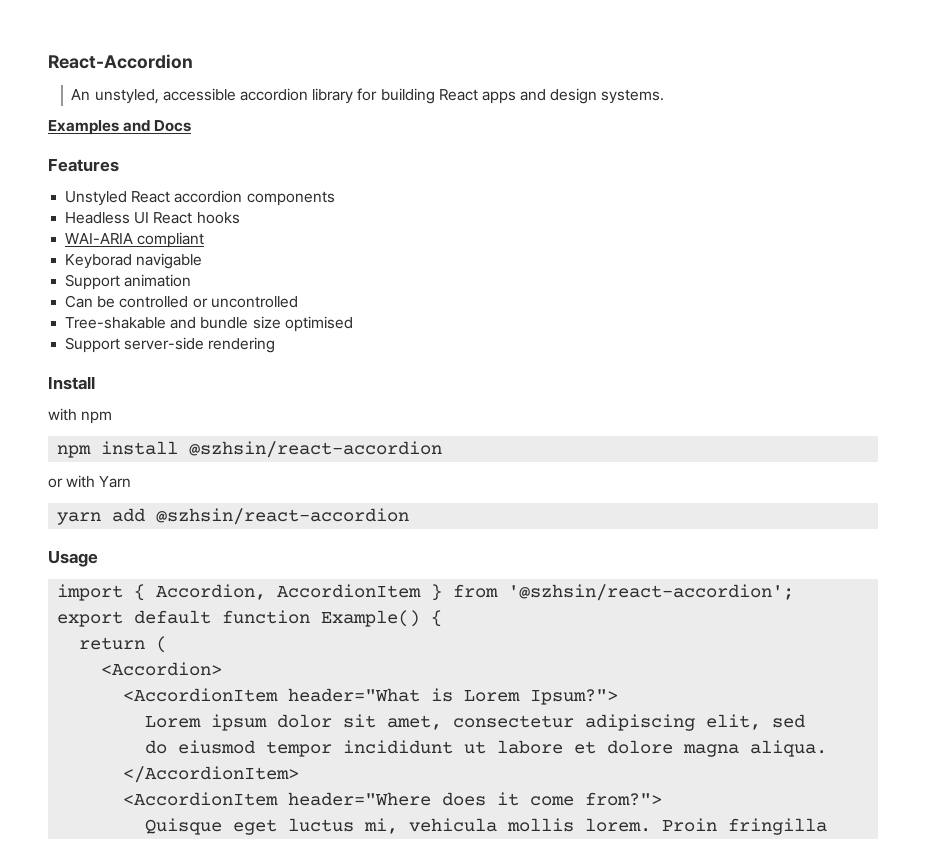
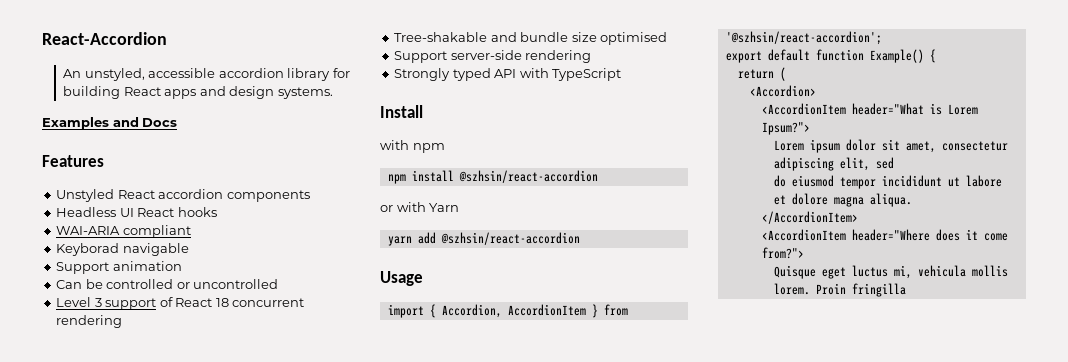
+ Level 3 support of React 18 concurrent rendering
+ Strongly typed API with TypeScript

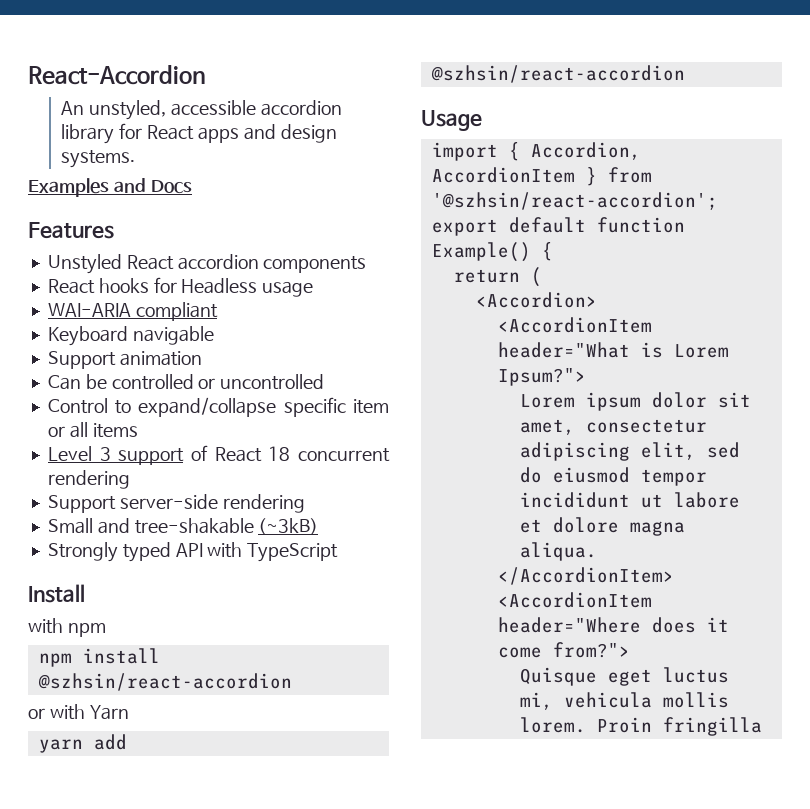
- An unstyled, accessible accordion library for building React apps and design systems.
+ An unstyled, accessible accordion library for React apps and design systems.
- Headless UI React hooks
+ React hooks for Headless usage
- Keyborad navigable
+ Keyboard navigable
+ Control to expand/collapse specific item or all items
- Tree-shakable and bundle size optimised
+ Small and tree-shakable (~3kB)

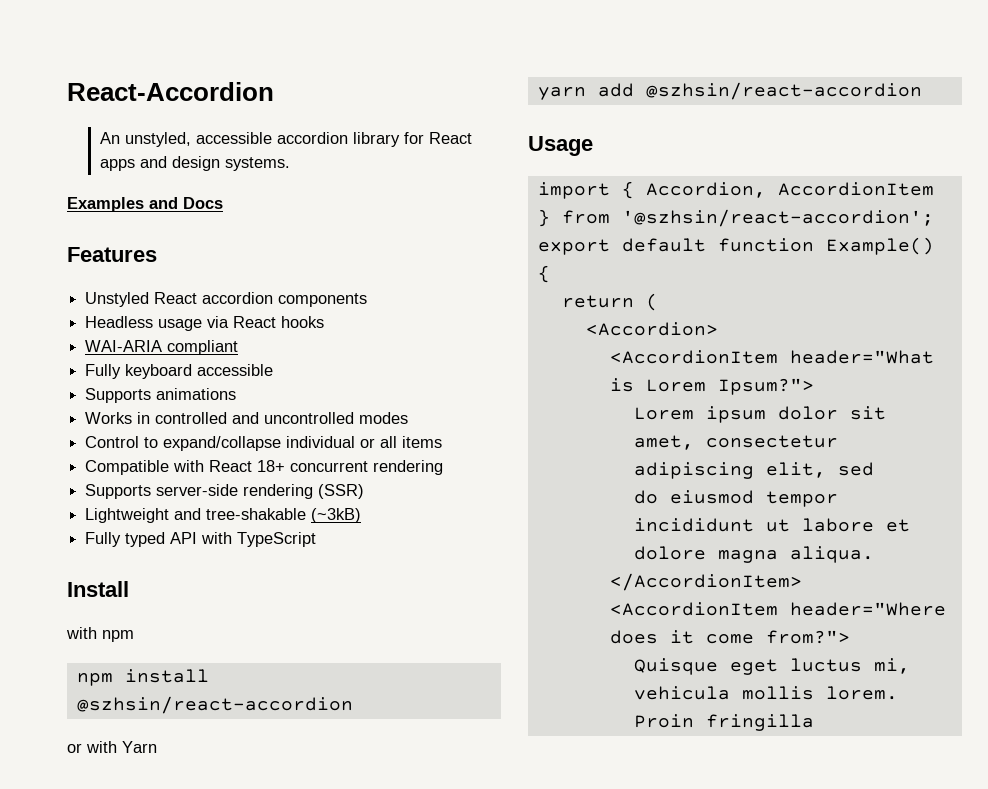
- React hooks for Headless usage
+ Headless usage via React hooks
- Keyboard navigable
- Support animation
- Can be controlled or uncontrolled
+ Fully keyboard accessible
+ Supports animations
+ Works in controlled and uncontrolled modes
- Control to expand/collapse specific item or all items
+ Control to expand/collapse individual or all items
- Level 3 support of React 18 concurrent rendering
+ Compatible with React 18+ concurrent rendering
- Support server-side rendering
- Small and tree-shakable (~3kB)
+ Supports server-side rendering (SSR)
+ Lightweight and tree-shakable (~3kB)
- Strongly typed API with TypeScript
+ Fully typed API with TypeScript

